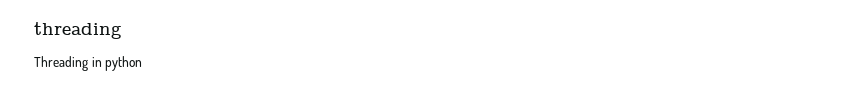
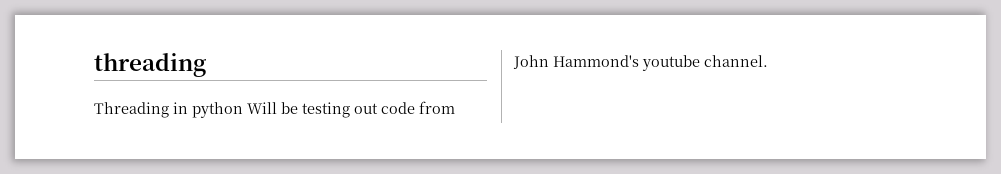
- Threading in python
+ Threading in python Will be testing out code from John Hammond's youtube channel.

